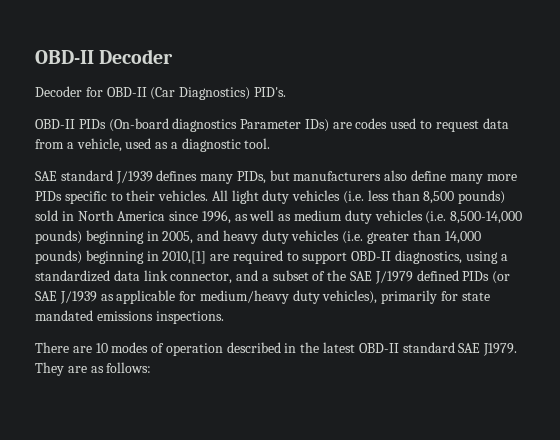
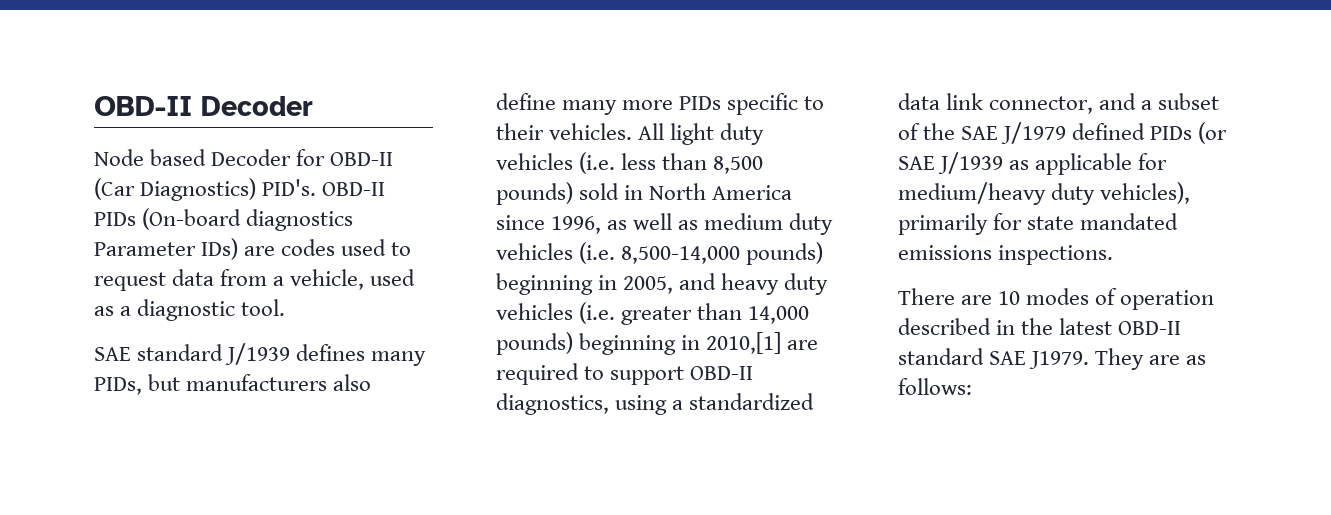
- Decoder for OBD-II (Car Diagnostics) PID's.
- OBD-II PIDs (On-board diagnostics Parameter IDs) are codes used to request data from a vehicle, used as a diagnostic tool.
+ Node based Decoder for OBD-II (Car Diagnostics) PID's. OBD-II PIDs (On-board diagnostics Parameter IDs) are codes used to request data from a vehicle, used as a diagnostic tool.

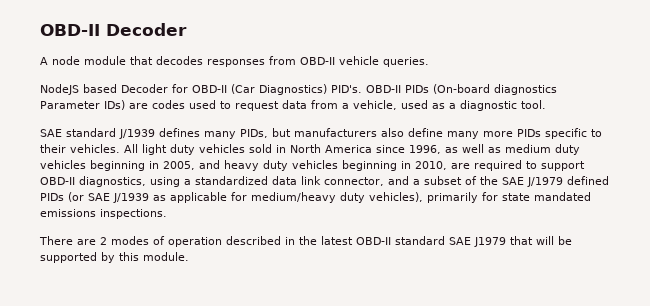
- Node based Decoder for OBD-II (Car Diagnostics) PID's.
+ A node module that decodes responses from OBD-II vehicle queries.
+ NodeJS based Decoder for OBD-II (Car Diagnostics) PID's.
- All light duty vehicles (i.e. less than 8,500 pounds) sold in North America since 1996, as well as medium duty vehicles (i.e. 8,500-14,000 pounds) beginning in 2005, and heavy duty vehicles (i.e. greater than 14,000 pounds) beginning in 2010,[1] are required to support OBD-II diagnostics, using a standardized data link connector, and a subset of the SAE J/1979 defined PIDs (or SAE J/1939 as applicable for medium/heavy duty vehicles), primarily for state mandated emissions inspections.
+ All light duty vehicles sold in North America since 1996, as well as medium duty vehicles beginning in 2005, and heavy duty vehicles beginning in 2010, are required to support OBD-II diagnostics, using a standardized data link connector, and a subset of the SAE J/1979 defined PIDs (or SAE J/1939 as applicable for medium/heavy duty vehicles), primarily for state mandated emissions inspections.
- There are 10 modes of operation described in the latest OBD-II standard SAE J1979. They are as follows:
+ There are 2 modes of operation described in the latest OBD-II standard SAE J1979 that will be supported by this module.

